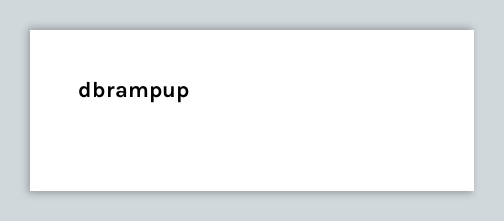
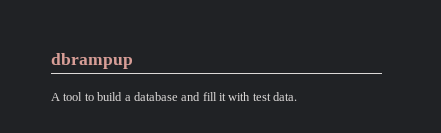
+ A tool to build a database and fill it with test data.

